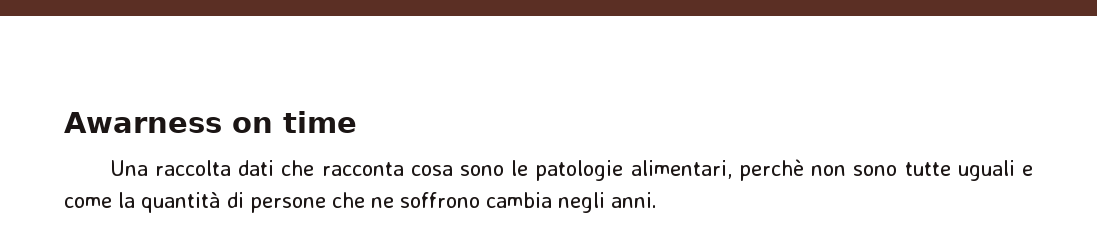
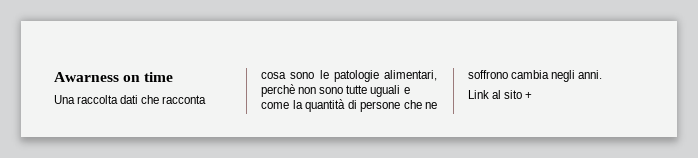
+ Link al sito +

